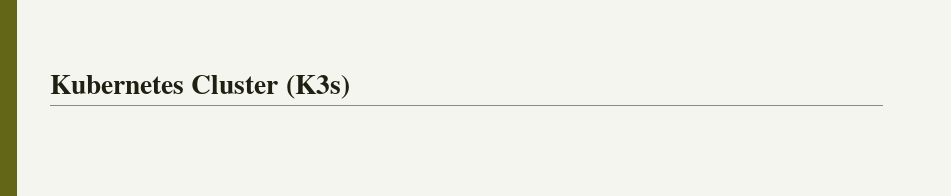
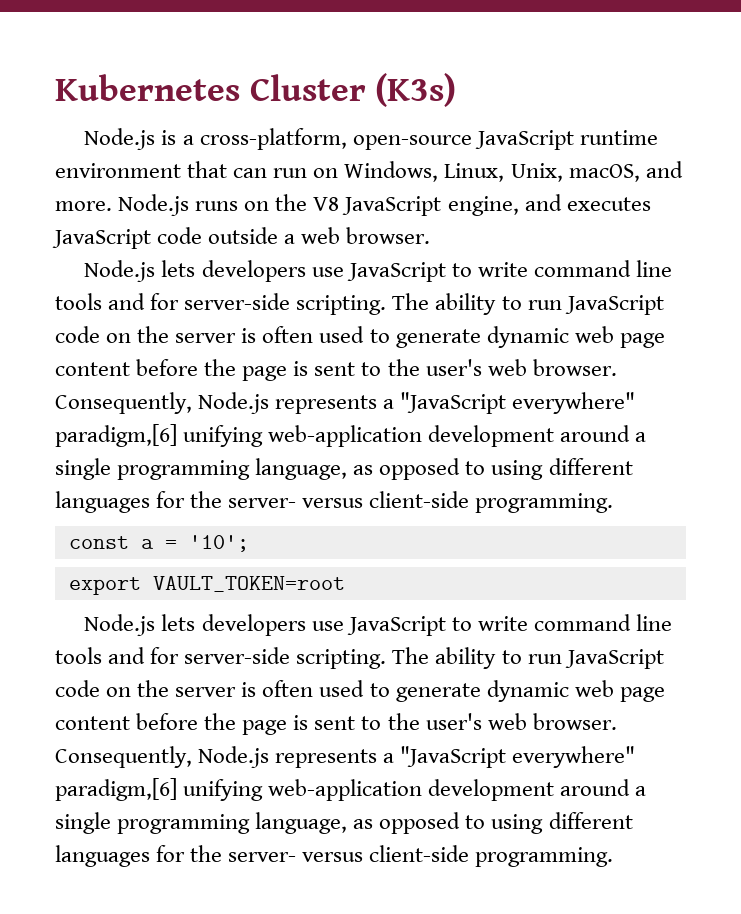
+ Node.js is a cross-platform, open-source JavaScript runtime environment that can run on Windows, Linux, Unix, macOS, and more. Node.js runs on the V8 JavaScript engine, and executes JavaScript code outside a web browser.
+ Node.js lets developers use JavaScript to write command line tools and for server-side scripting. The ability to run JavaScript code on the server is often used to generate dynamic web page content before the page is sent to the user's web browser. Consequently, Node.js represents a "JavaScript everywhere" paradigm,[6] unifying web-application development around a single programming language, as opposed to using different languages for the server- versus client-side programming.
+ const a = '10';
+ export VAULT_TOKEN=root
+ Node.js lets developers use JavaScript to write command line tools and for server-side scripting. The ability to run JavaScript code on the server is often used to generate dynamic web page content before the page is sent to the user's web browser. Consequently, Node.js represents a "JavaScript everywhere" paradigm,[6] unifying web-application development around a single programming language, as opposed to using different languages for the server- versus client-side programming.

